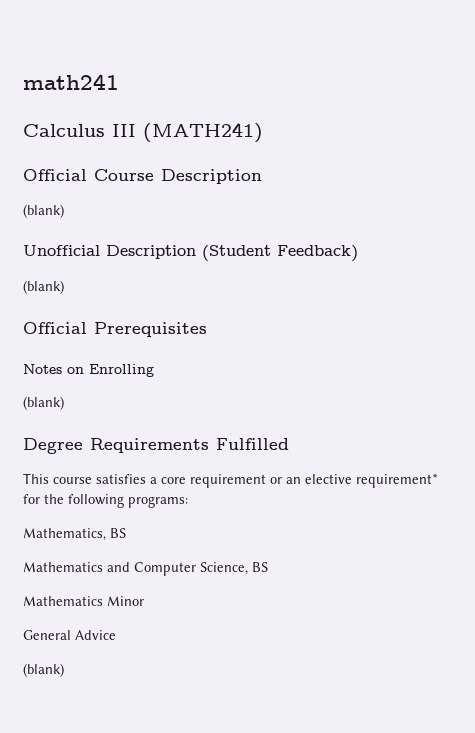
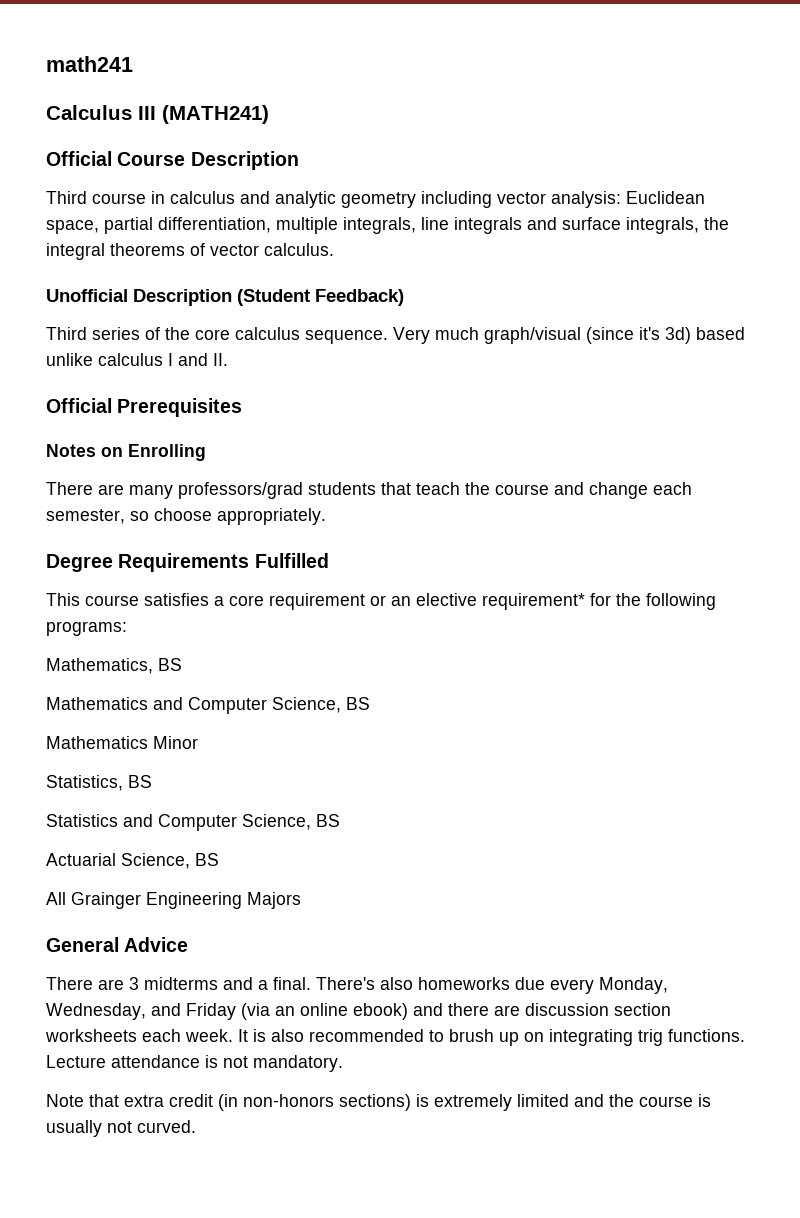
  Official Course Description
- (blank)
+ Third course in calculus and analytic geometry including vector analysis: Euclidean space, partial differentiation, multiple integrals, line integrals and surface integrals, the integral theorems of vector calculus.
  Unofficial Description (Student Feedback)
- (blank)
+ Third series of the core calculus sequence. Very much graph/visual (since it's 3d) based unlike calculus I and II.
  Notes on Enrolling
- (blank)
+ There are many professors/grad students that teach the course and change each semester, so choose appropriately.
+ Statistics, BS
+ Statistics and Computer Science, BS
+ Actuarial Science, BS
+ All Grainger Engineering Majors
  General Advice
- (blank)
+ There are 3 midterms and a final. There's also homeworks due every Monday, Wednesday, and Friday (via an online ebook) and there are discussion section worksheets each week. It is also recommended to brush up on integrating trig functions. Lecture attendance is not mandatory.
+ Note that extra credit (in non-honors sections) is extremely limited and the course is usually not curved.

